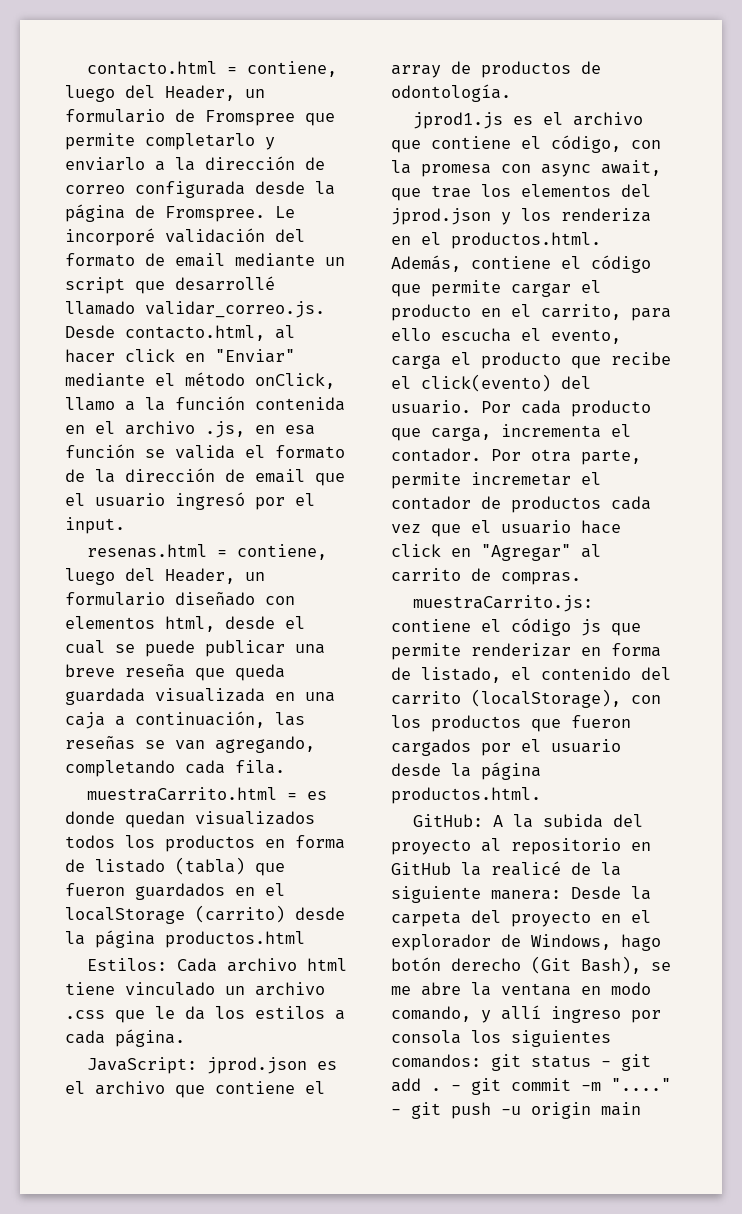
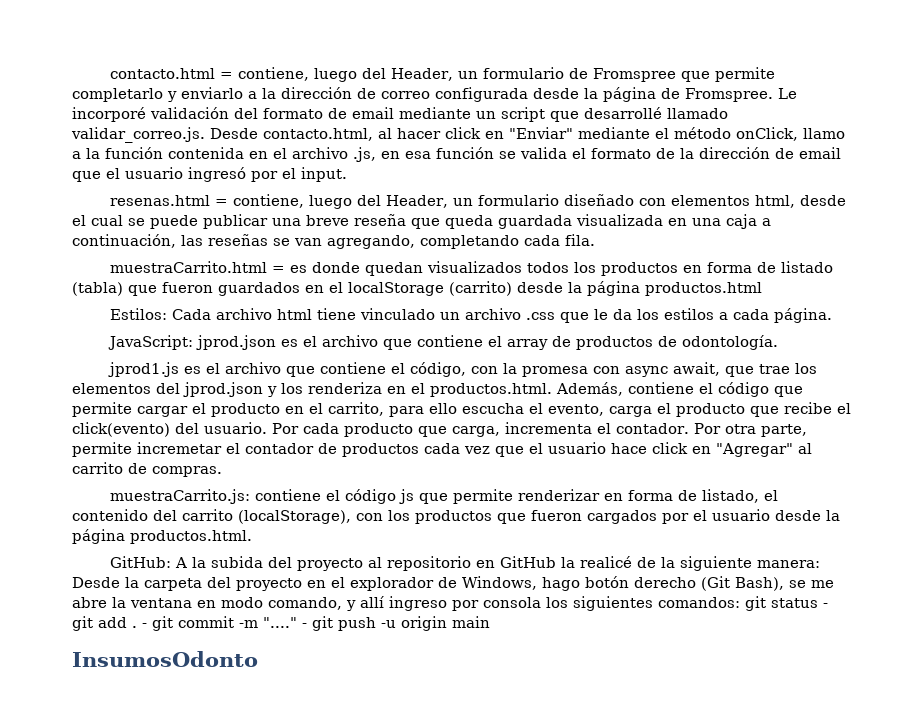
+ InsumosOdonto

